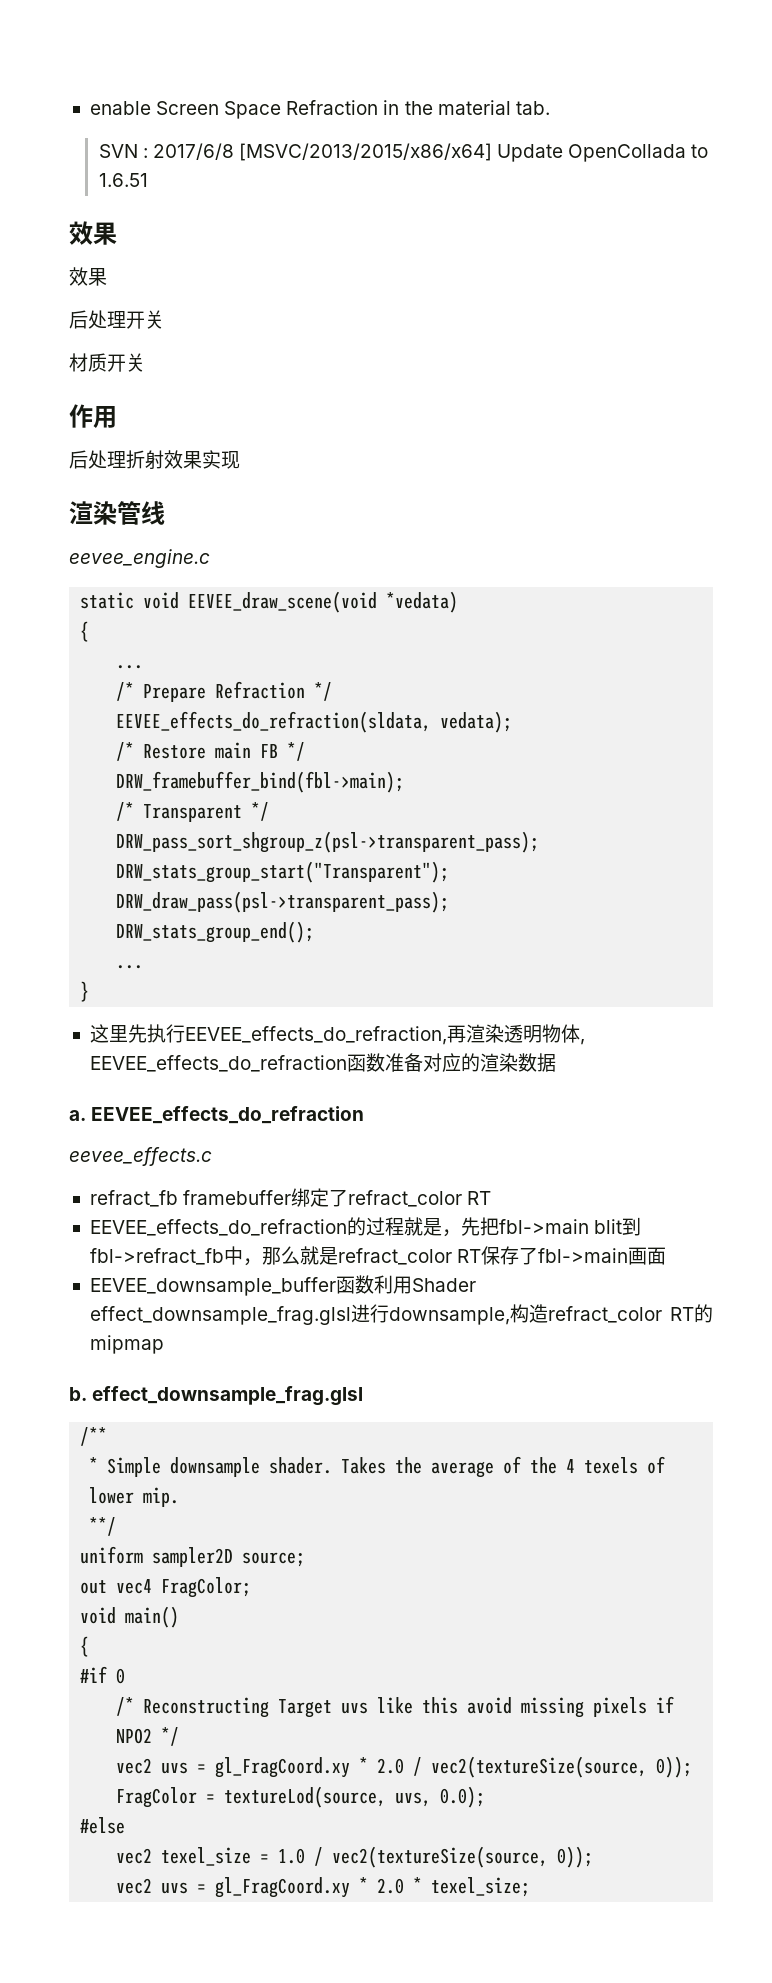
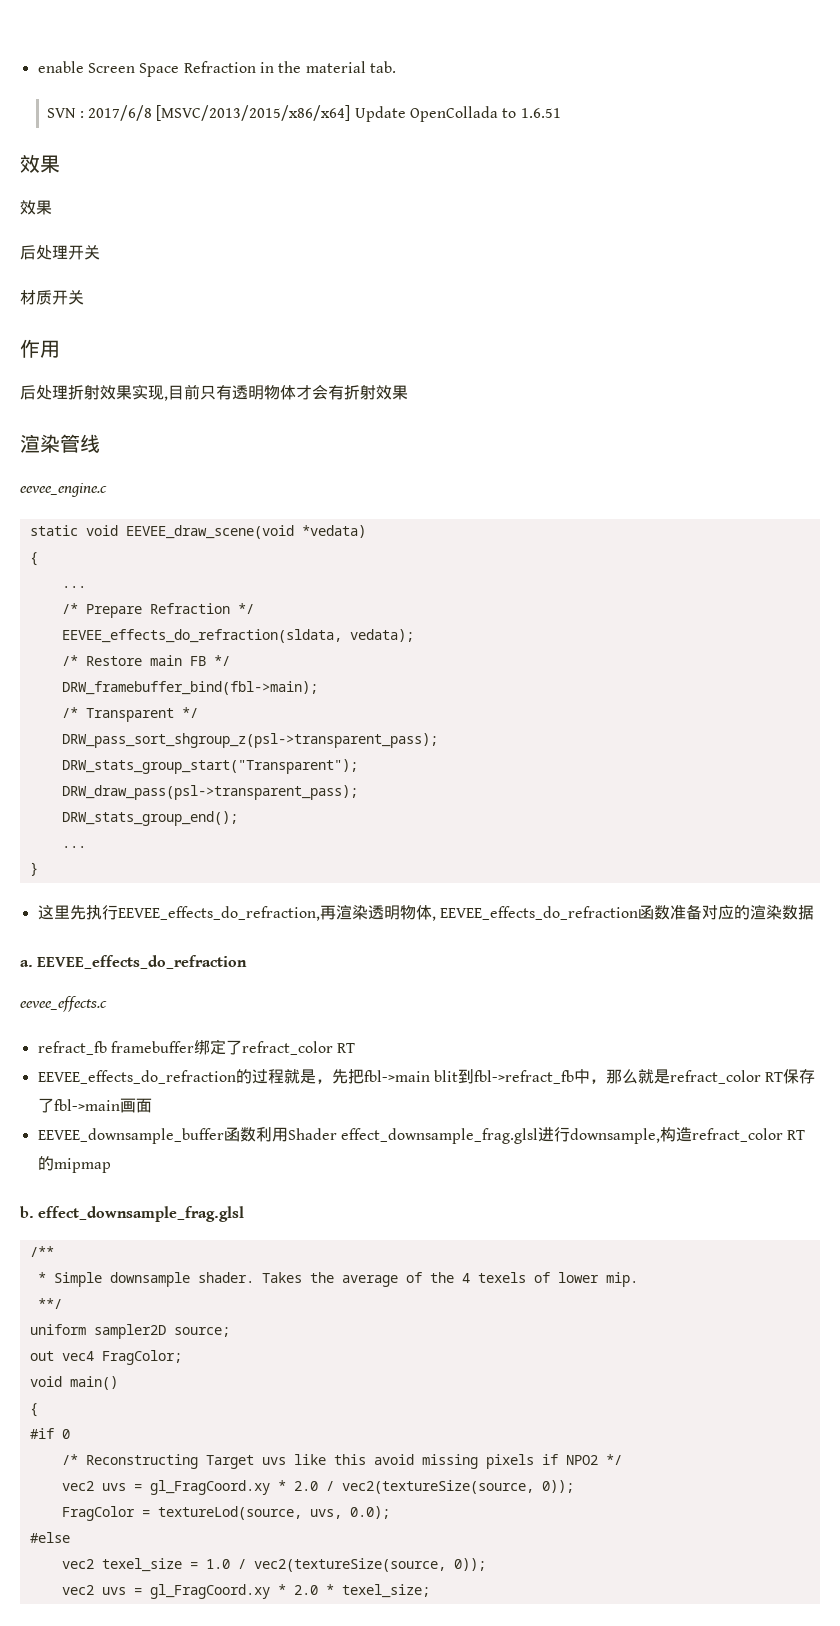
- 后处理折射效果实现
+ 后处理折射效果实现,目前只有透明物体才会有折射效果

